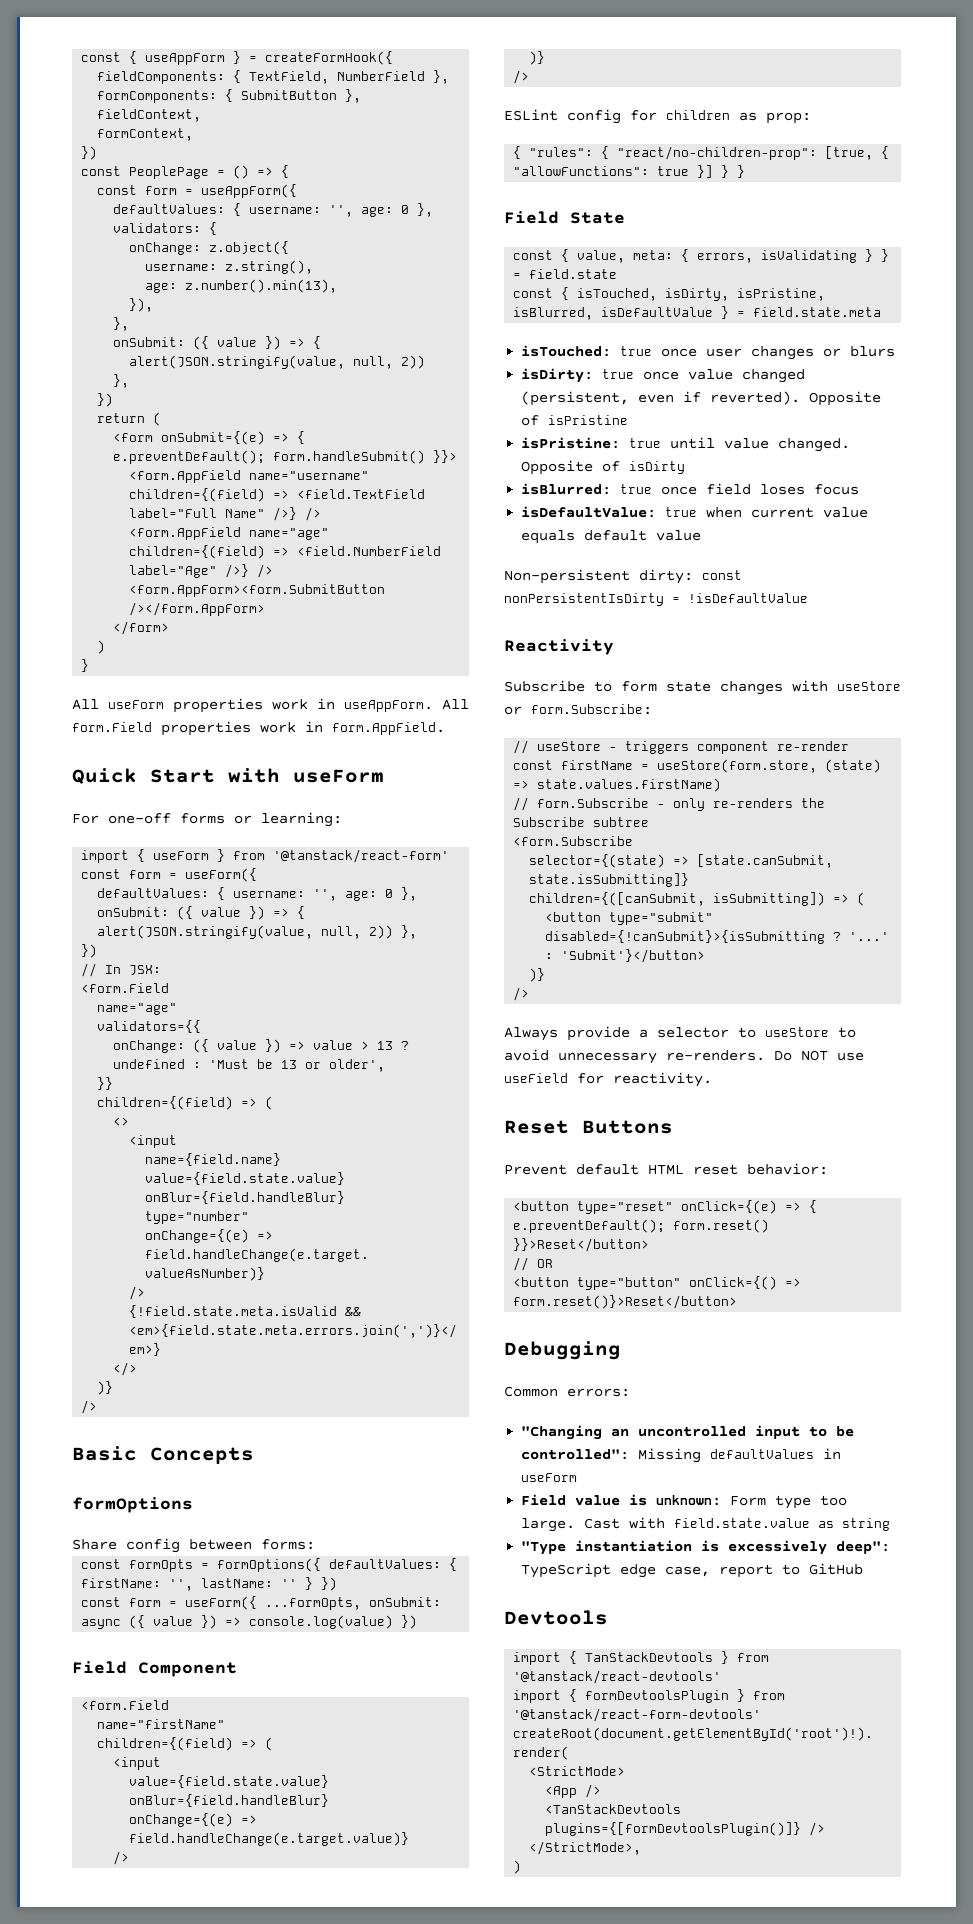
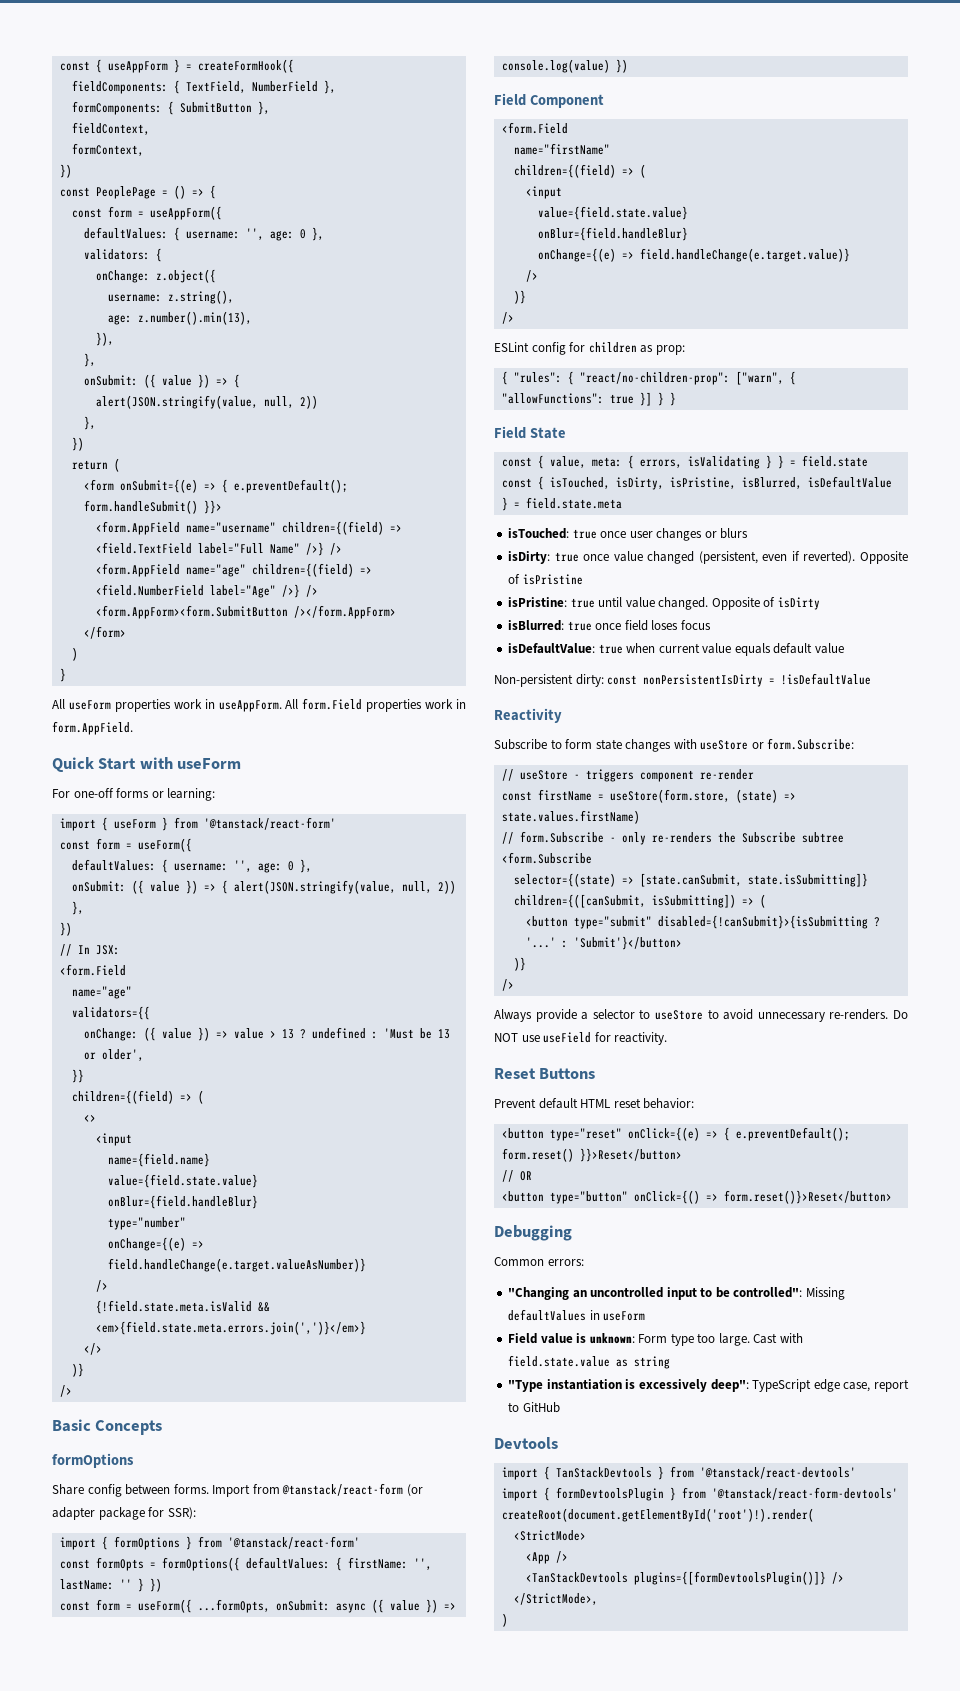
- Share config between forms:
+ Share config between forms. Import from @tanstack/react-form (or adapter package for SSR):
+ import { formOptions } from '@tanstack/react-form'
- { "rules": { "react/no-children-prop": [true, { "allowFunctions": true }] } }
+ { "rules": { "react/no-children-prop": ["warn", { "allowFunctions": true }] } }

